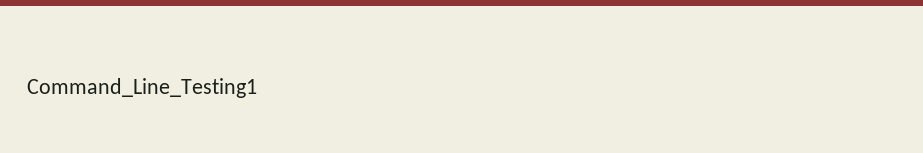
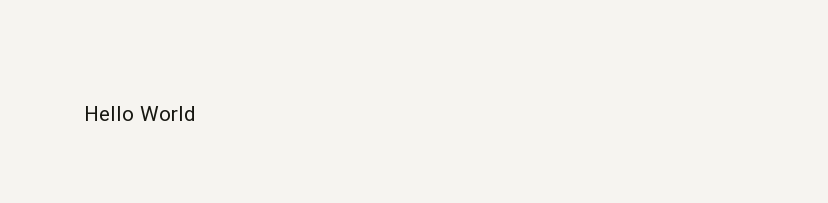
- Command_Line_Testing1
+ Hello World

